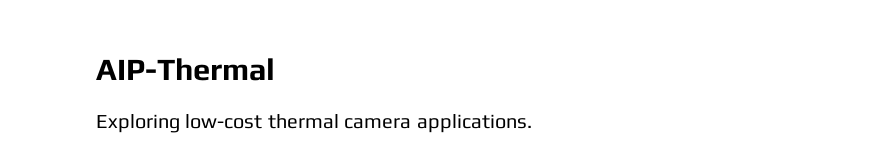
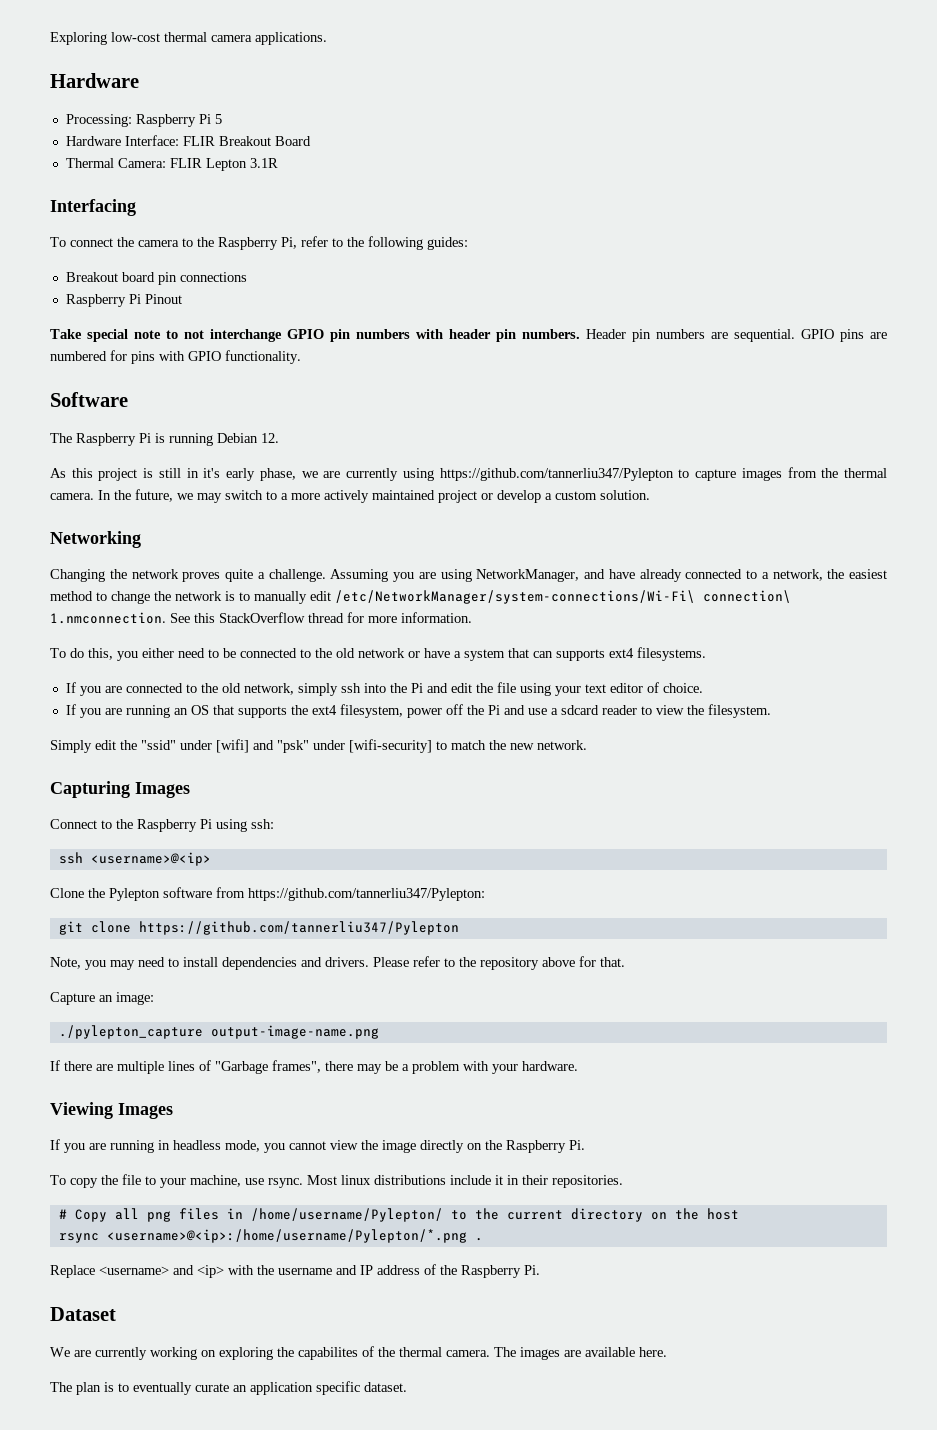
- AIP-Thermal
  Exploring low-cost thermal camera applications.
+ Hardware
+ Processing: Raspberry Pi 5
+ Hardware Interface: FLIR Breakout Board
+ Thermal Camera: FLIR Lepton 3.1R
+ Interfacing
+ To connect the camera to the Raspberry Pi, refer to the following guides:
+ Breakout board pin connections
+ Raspberry Pi Pinout
+ Take special note to not interchange GPIO pin numbers with header pin numbers. Header pin numbers are sequential. GPIO pins are numbered for pins with GPIO functionality.
+ Software
+ The Raspberry Pi is running Debian 12.
+ As this project is still in it's early phase, we are currently using https://github.com/tannerliu347/Pylepton to capture images from the thermal camera. In the future, we may switch to a more actively maintained project or develop a custom solution.
+ Networking
+ Changing the network proves quite a challenge. Assuming you are using NetworkManager, and have already connected to a network, the easiest method to change the network is to manually edit /etc/NetworkManager/system-connections/Wi-Fi\ connection\ 1.nmconnection. See this StackOverflow thread for more information.
+ To do this, you either need to be connected to the old network or have a system that can supports ext4 filesystems.
+ If you are connected to the old network, simply ssh into the Pi and edit the file using your text editor of choice.
+ If you are running an OS that supports the ext4 filesystem, power off the Pi and use a sdcard reader to view the filesystem.
+ Simply edit the "ssid" under [wifi] and "psk" under [wifi-security] to match the new network.
+ Capturing Images
+ Connect to the Raspberry Pi using ssh:
+ ssh <username>@<ip>
+ Clone the Pylepton software from https://github.com/tannerliu347/Pylepton:
+ git clone https://github.com/tannerliu347/Pylepton
+ Note, you may need to install dependencies and drivers. Please refer to the repository above for that.
+ Capture an image:
+ ./pylepton_capture output-image-name.png
+ If there are multiple lines of "Garbage frames", there may be a problem with your hardware.
+ Viewing Images
+ If you are running in headless mode, you cannot view the image directly on the Raspberry Pi.
+ To copy the file to your machine, use rsync. Most linux distributions include it in their repositories.
+ # Copy all png files in /home/username/Pylepton/ to the current directory on the host
+ rsync <username>@<ip>:/home/username/Pylepton/*.png .
+ Replace <username> and <ip> with the username and IP address of the Raspberry Pi.
+ Dataset
+ We are currently working on exploring the capabilites of the thermal camera. The images are available here.
+ The plan is to eventually curate an application specific dataset.

